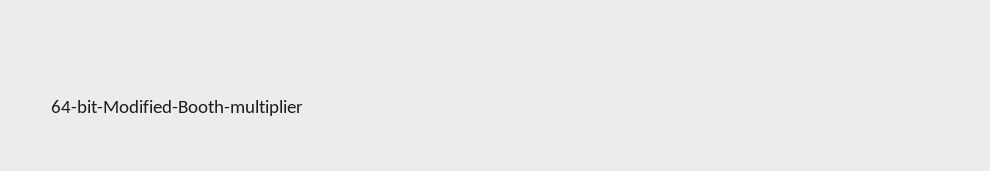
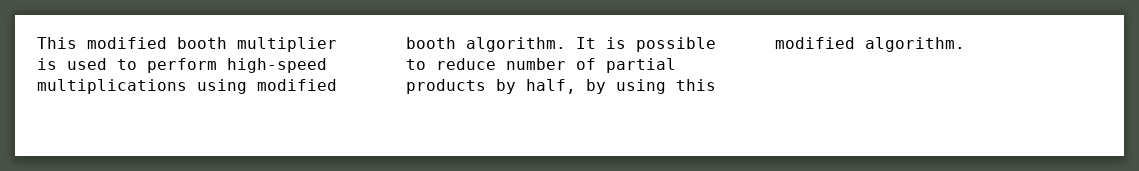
- 64-bit-Modified-Booth-multiplier
+ This modified booth multiplier is used to perform high-speed multiplications using modified booth algorithm. It is possible to reduce number of partial products by half, by using this modified algorithm.

